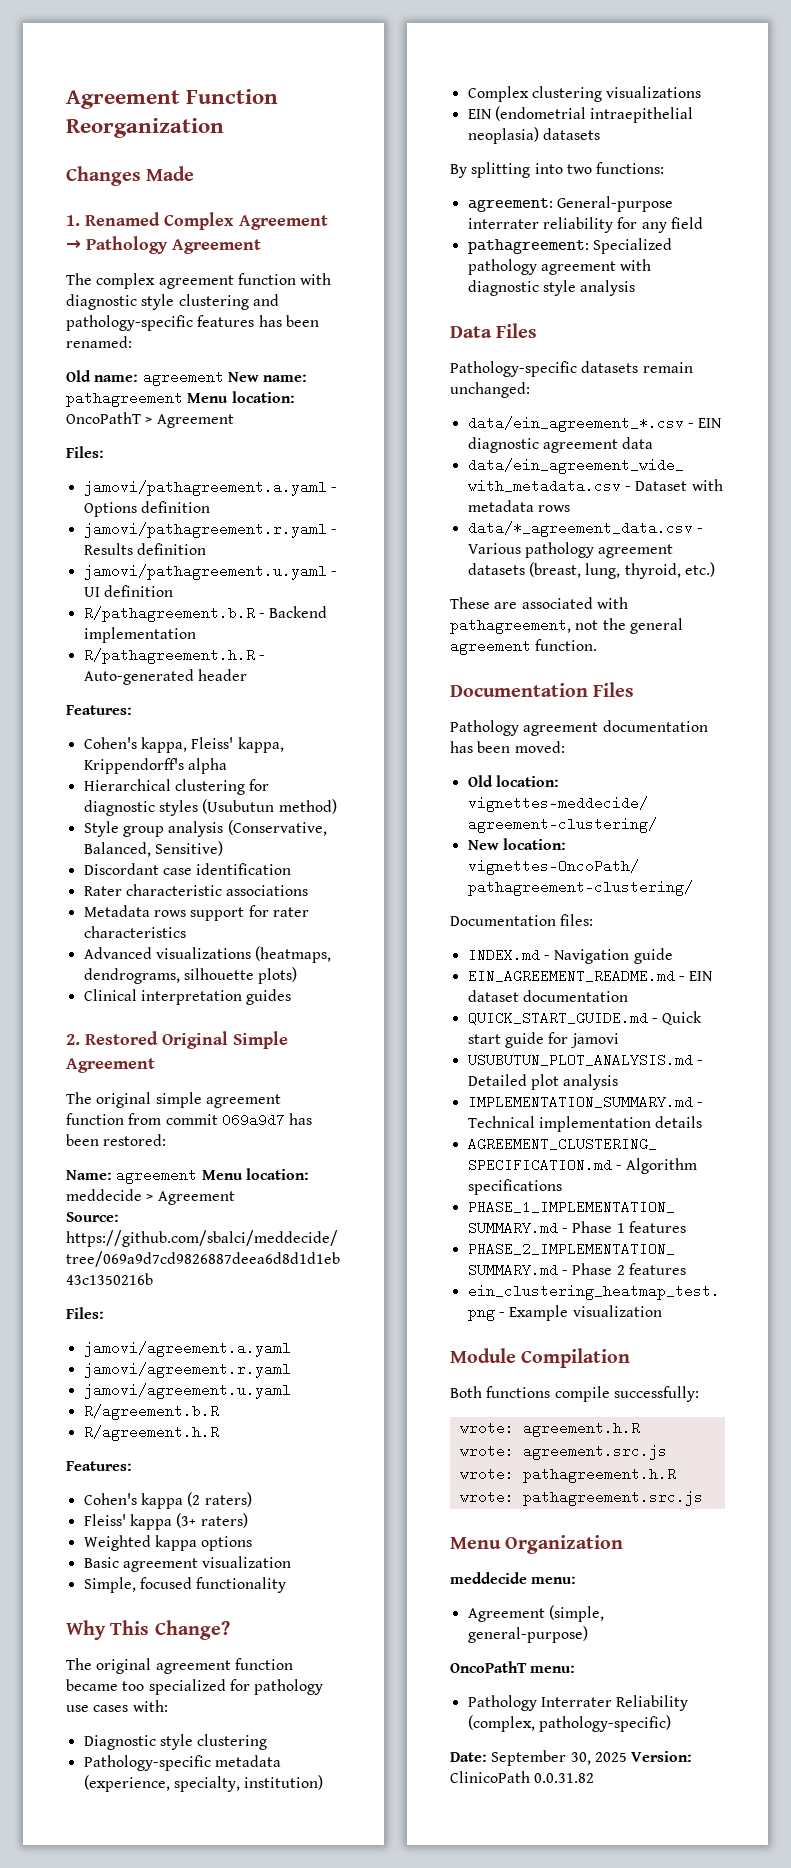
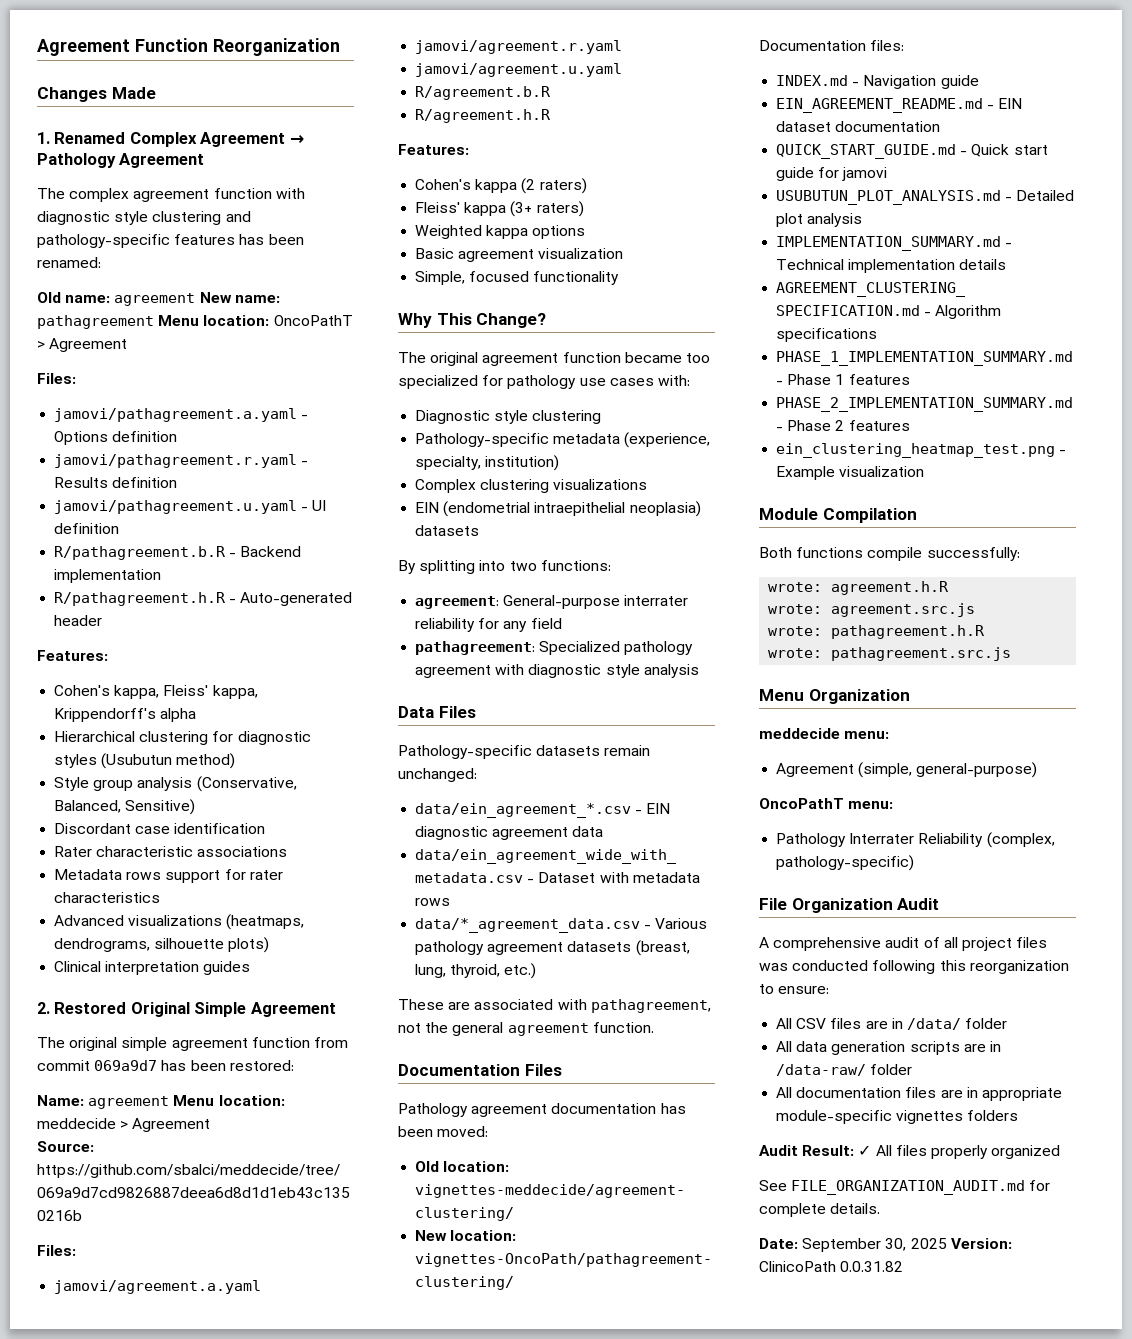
+ File Organization Audit
+ A comprehensive audit of all project files was conducted following this reorganization to ensure:
+ All CSV files are in /data/ folder
+ All data generation scripts are in /data-raw/ folder
+ All documentation files are in appropriate module-specific vignettes folders
+ Audit Result: ✓ All files properly organized
+ See FILE_ORGANIZATION_AUDIT.md for complete details.

